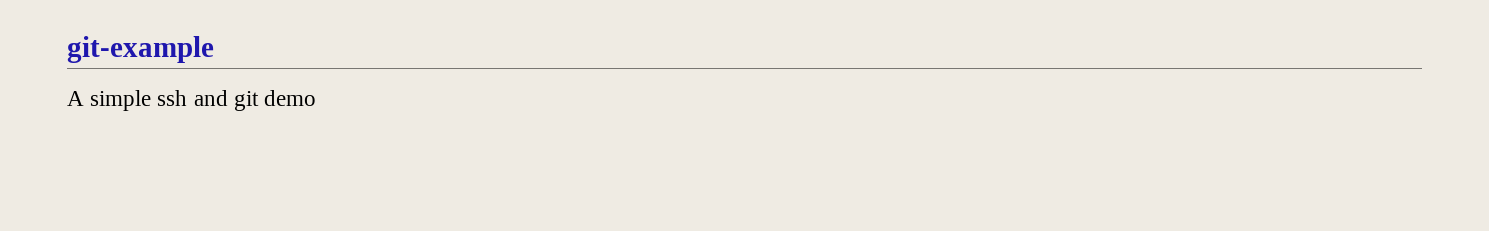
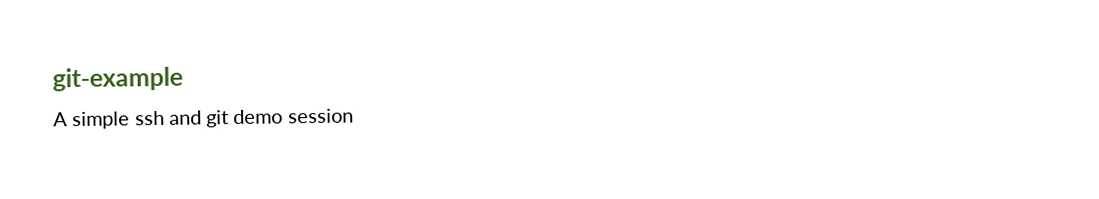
- A simple ssh and git demo
+ A simple ssh and git demo session

